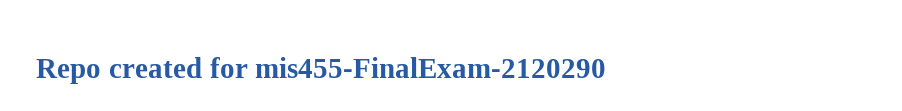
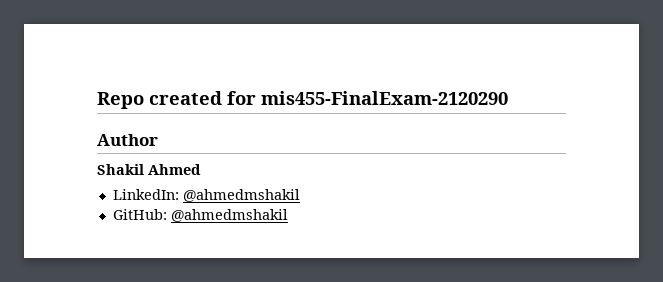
+ Author
+ Shakil Ahmed
+ LinkedIn: @ahmedmshakil
+ GitHub: @ahmedmshakil

